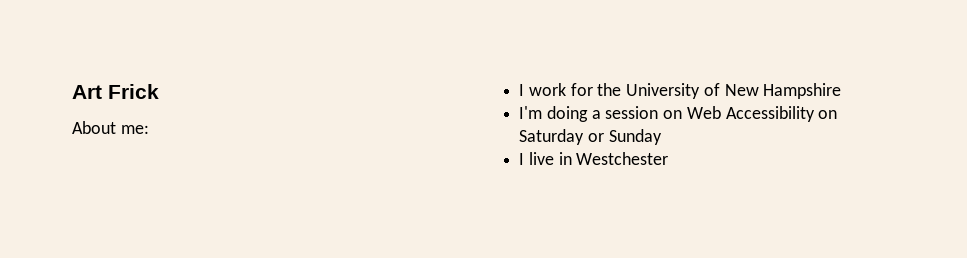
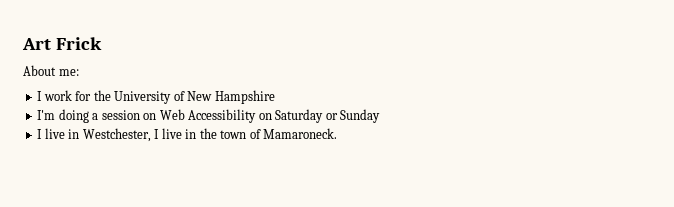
- I live in Westchester
+ I live in Westchester, I live in the town of Mamaroneck.

